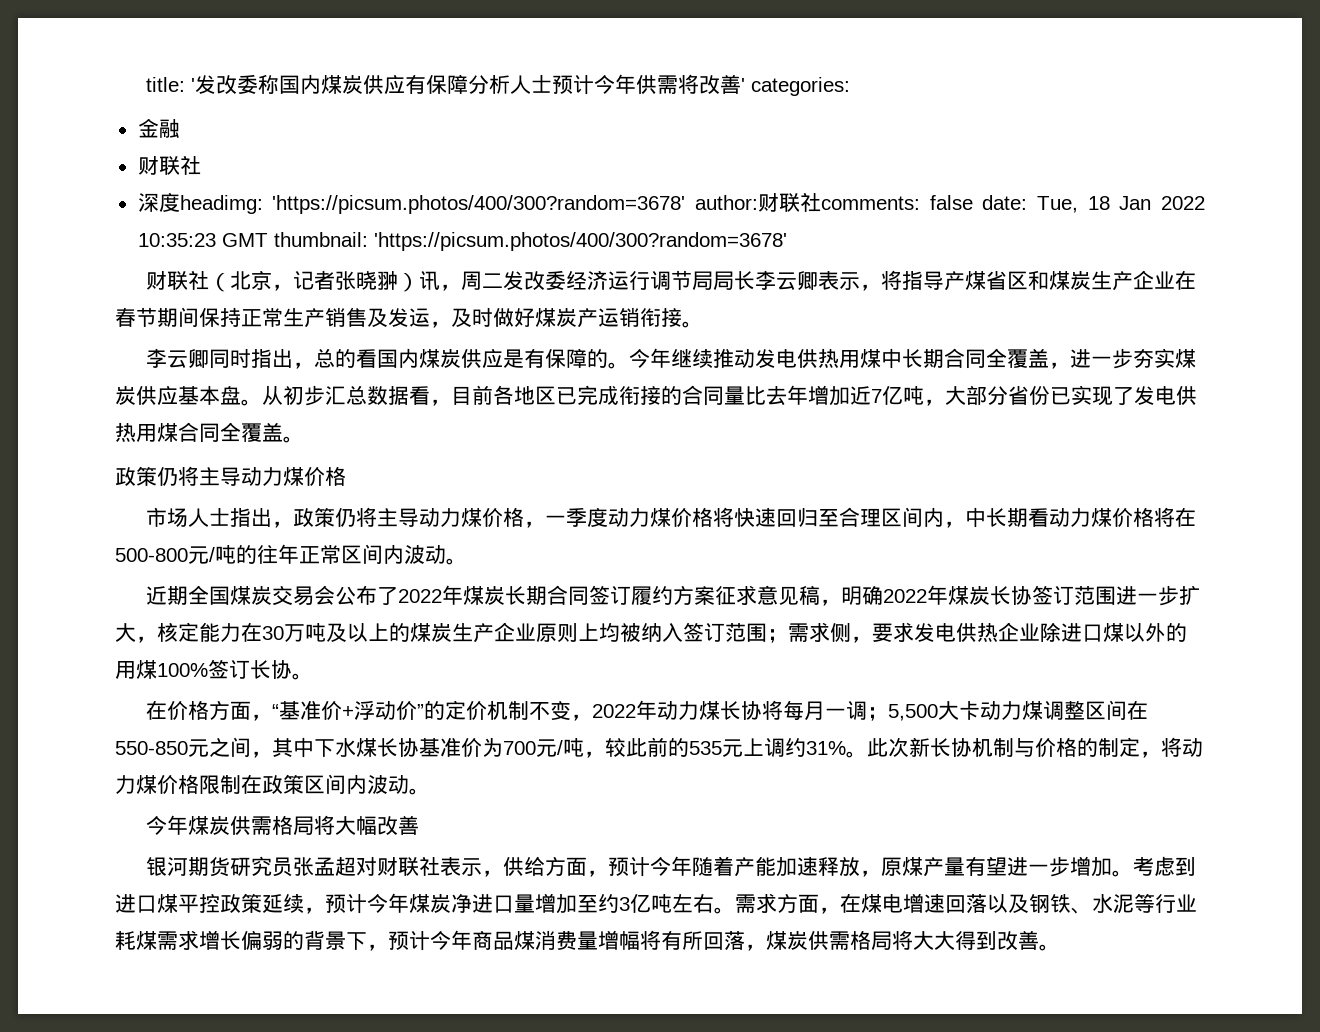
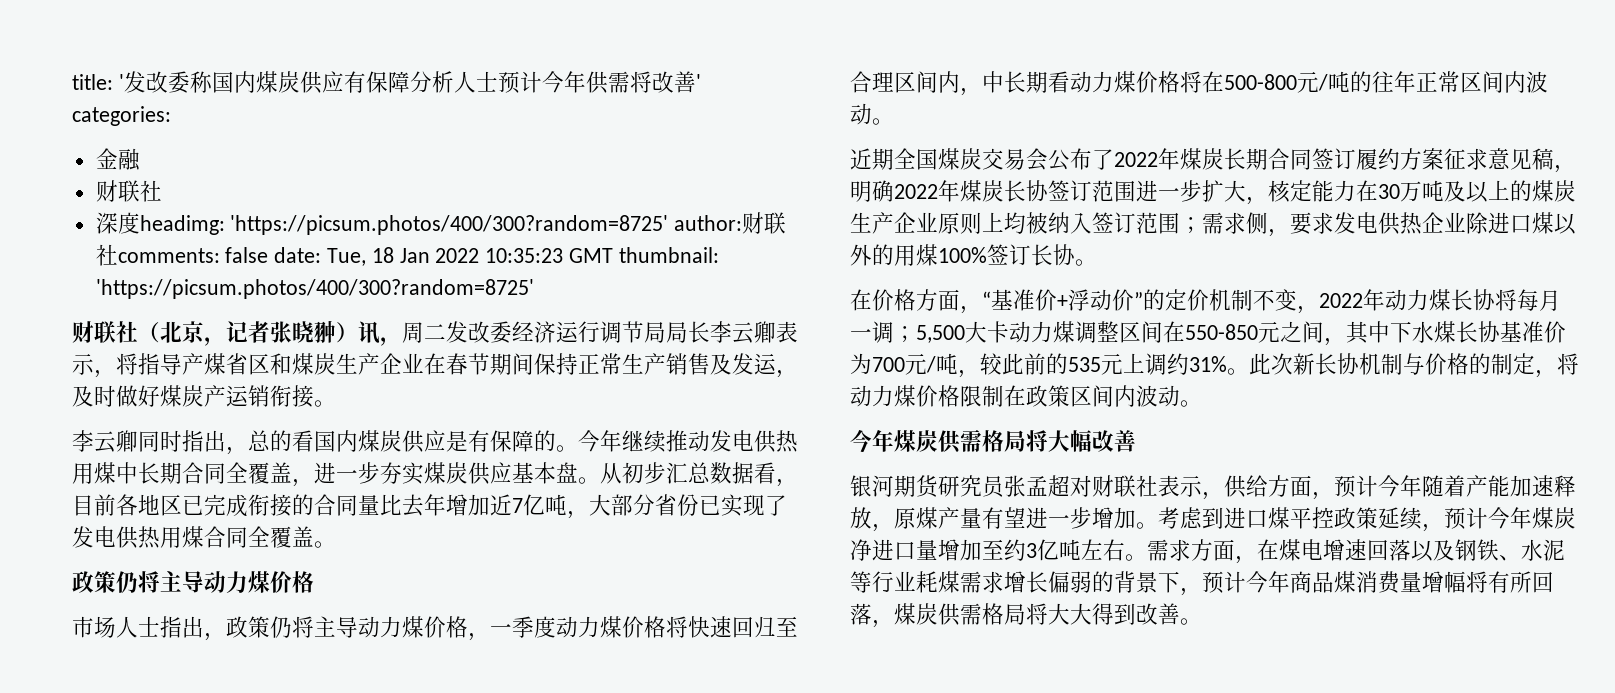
- 深度headimg: 'https://picsum.photos/400/300?random=3678' author:财联社comments: false date: Tue, 18 Jan 2022 10:35:23 GMT thumbnail: 'https://picsum.photos/400/300?random=3678'
+ 深度headimg: 'https://picsum.photos/400/300?random=8725' author:财联社comments: false date: Tue, 18 Jan 2022 10:35:23 GMT thumbnail: 'https://picsum.photos/400/300?random=8725'

